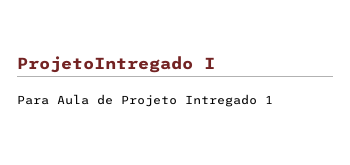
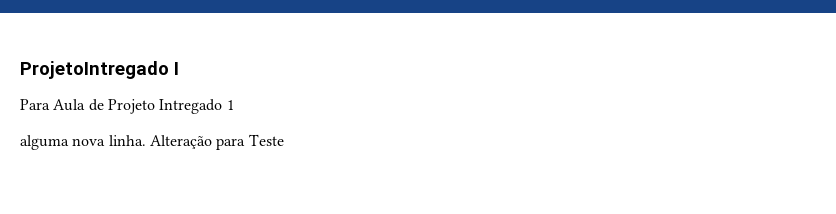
+ alguma nova linha. Alteração para Teste

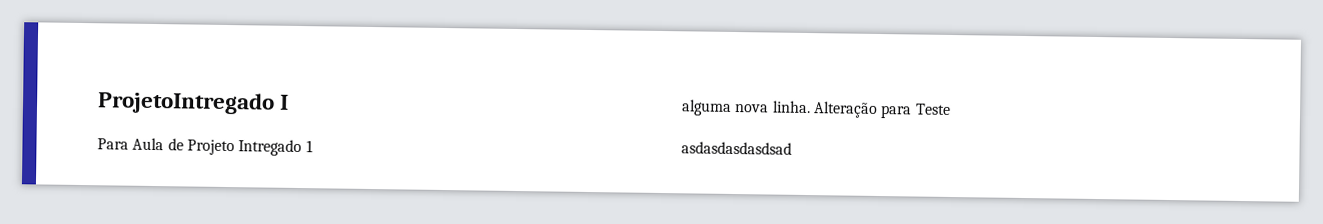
+ asdasdasdasdsad

